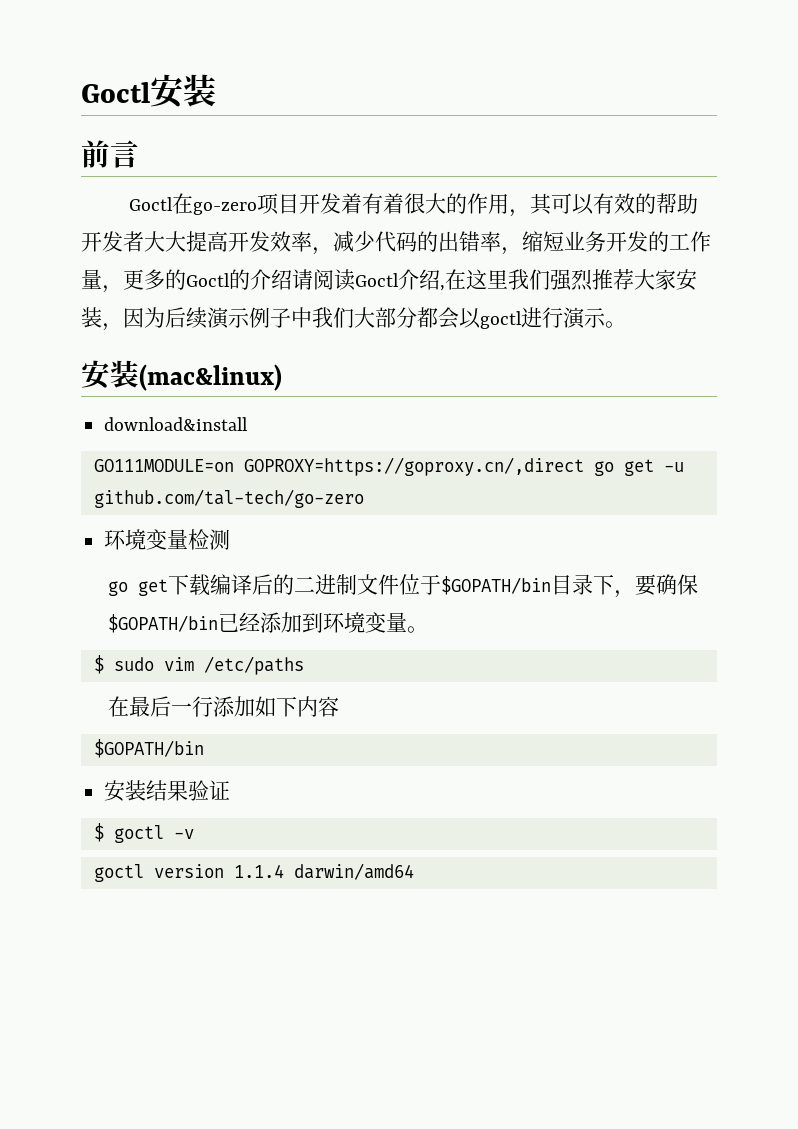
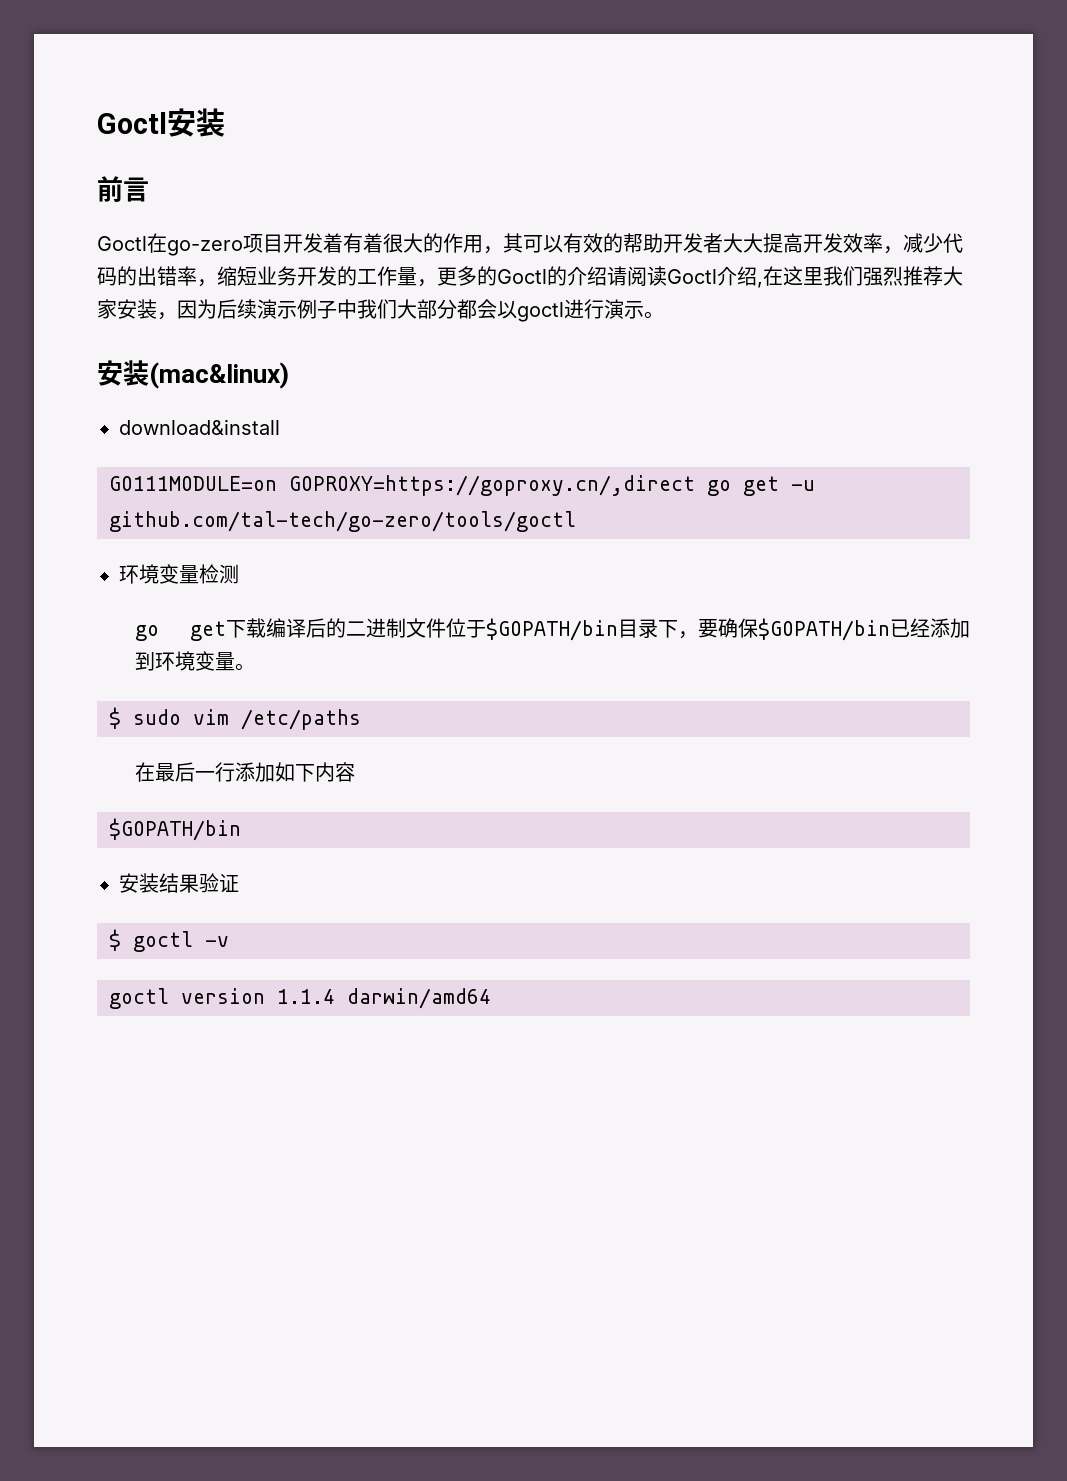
- GO111MODULE=on GOPROXY=https://goproxy.cn/,direct go get -u github.com/tal-tech/go-zero
+ GO111MODULE=on GOPROXY=https://goproxy.cn/,direct go get -u github.com/tal-tech/go-zero/tools/goctl

